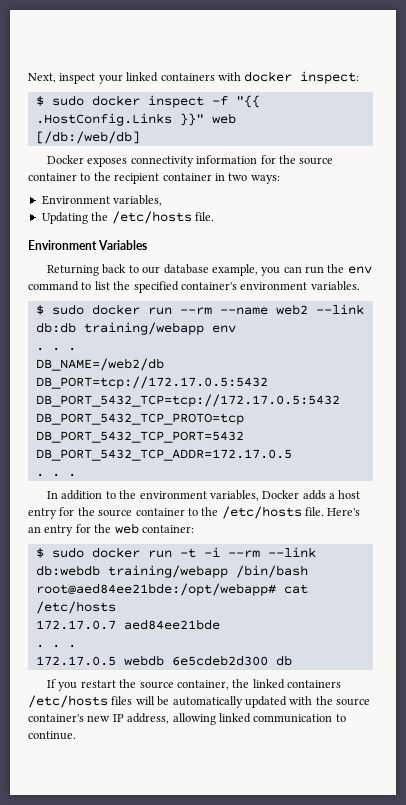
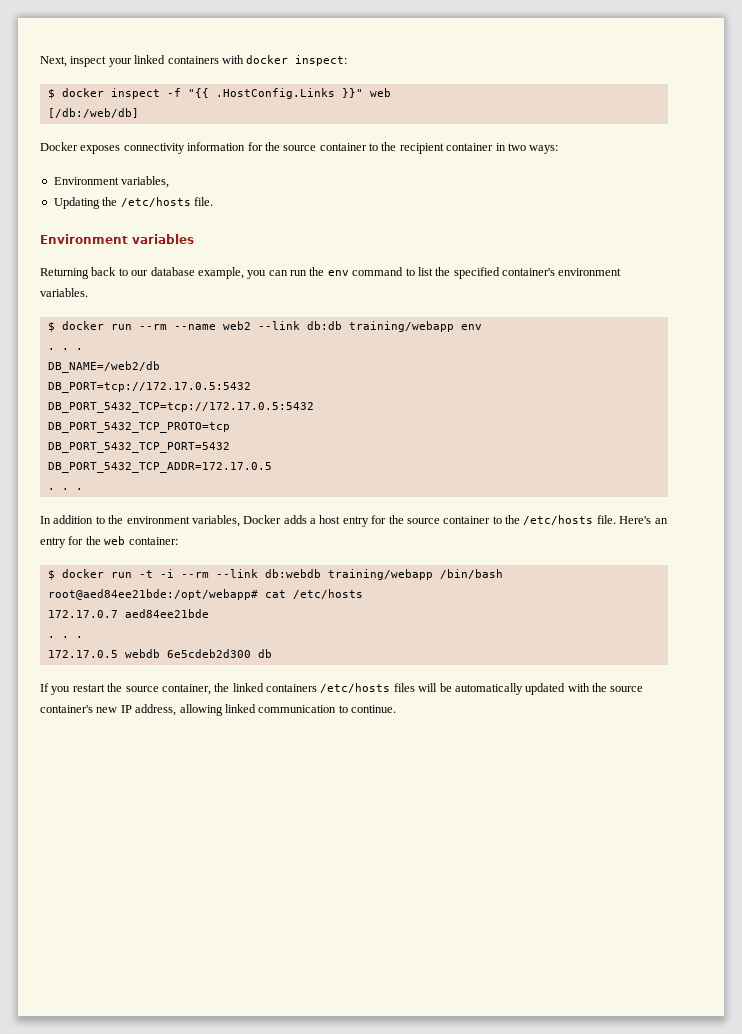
- $ sudo docker inspect -f "{{ .HostConfig.Links }}" web
+ $ docker inspect -f "{{ .HostConfig.Links }}" web
- Environment Variables
+ Environment variables
- $ sudo docker run --rm --name web2 --link db:db training/webapp env
+ $ docker run --rm --name web2 --link db:db training/webapp env
- $ sudo docker run -t -i --rm --link db:webdb training/webapp /bin/bash
+ $ docker run -t -i --rm --link db:webdb training/webapp /bin/bash

